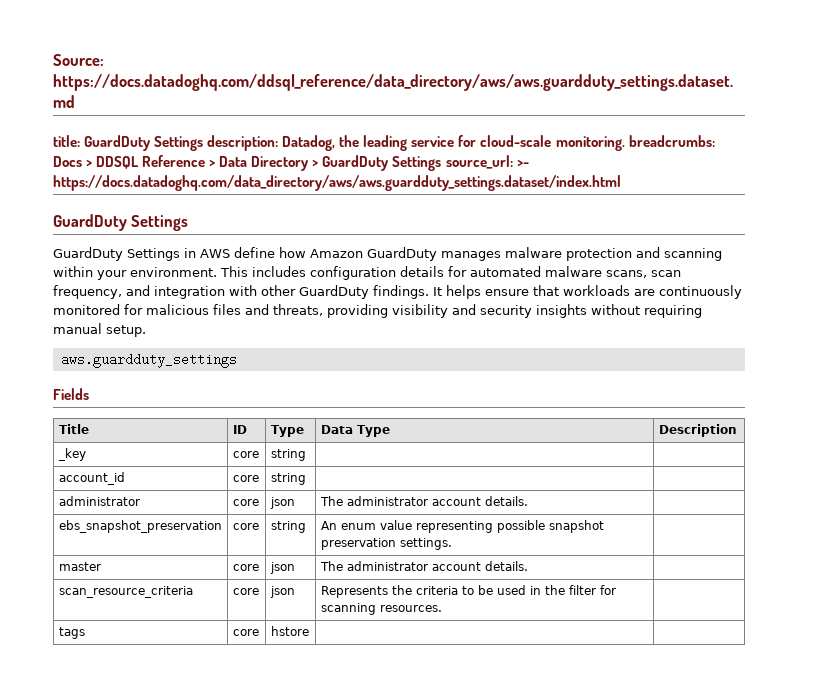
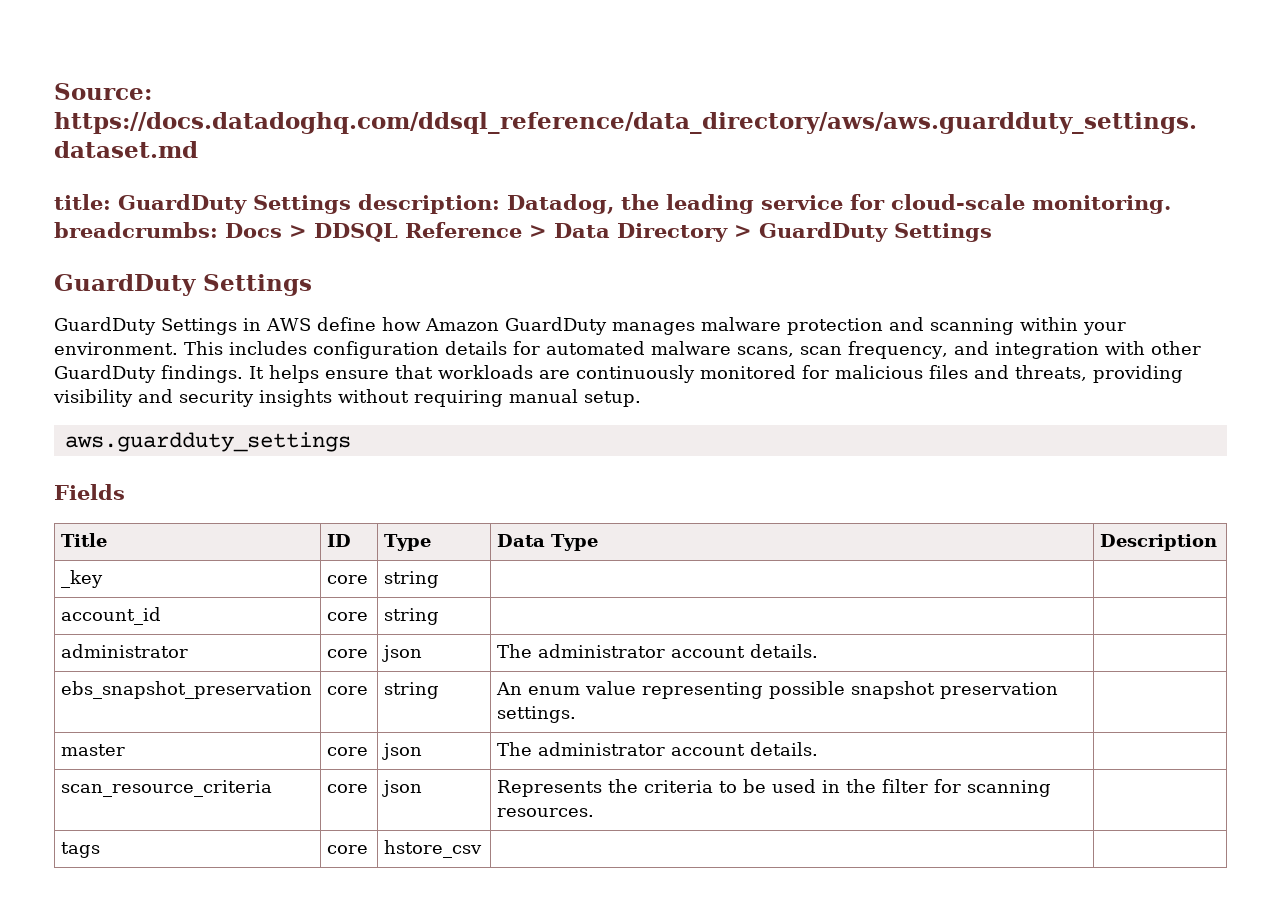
- title: GuardDuty Settings description: Datadog, the leading service for cloud-scale monitoring. breadcrumbs: Docs > DDSQL Reference > Data Directory > GuardDuty Settings source_url: >- https://docs.datadoghq.com/data_directory/aws/aws.guardduty_settings.dataset/index.html
+ title: GuardDuty Settings description: Datadog, the leading service for cloud-scale monitoring. breadcrumbs: Docs > DDSQL Reference > Data Directory > GuardDuty Settings
- tags | core | hstore | |
+ tags | core | hstore_csv | |

